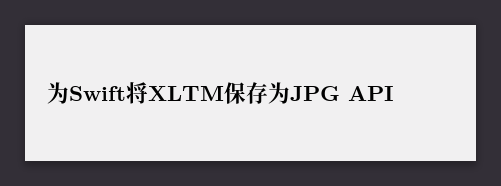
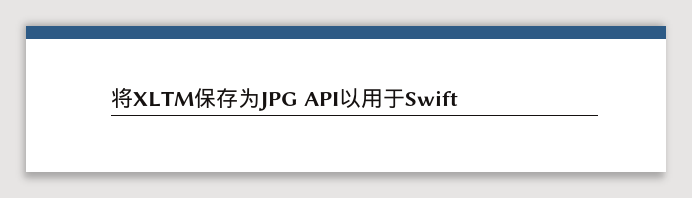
- 为Swift将XLTM保存为JPG API
+ 将XLTM保存为JPG API以用于Swift

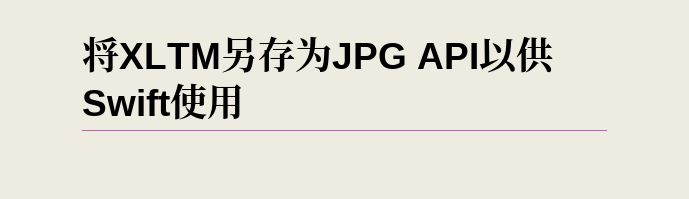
- 将XLTM保存为JPG API以用于Swift
+ 将XLTM另存为JPG API以供Swift使用

